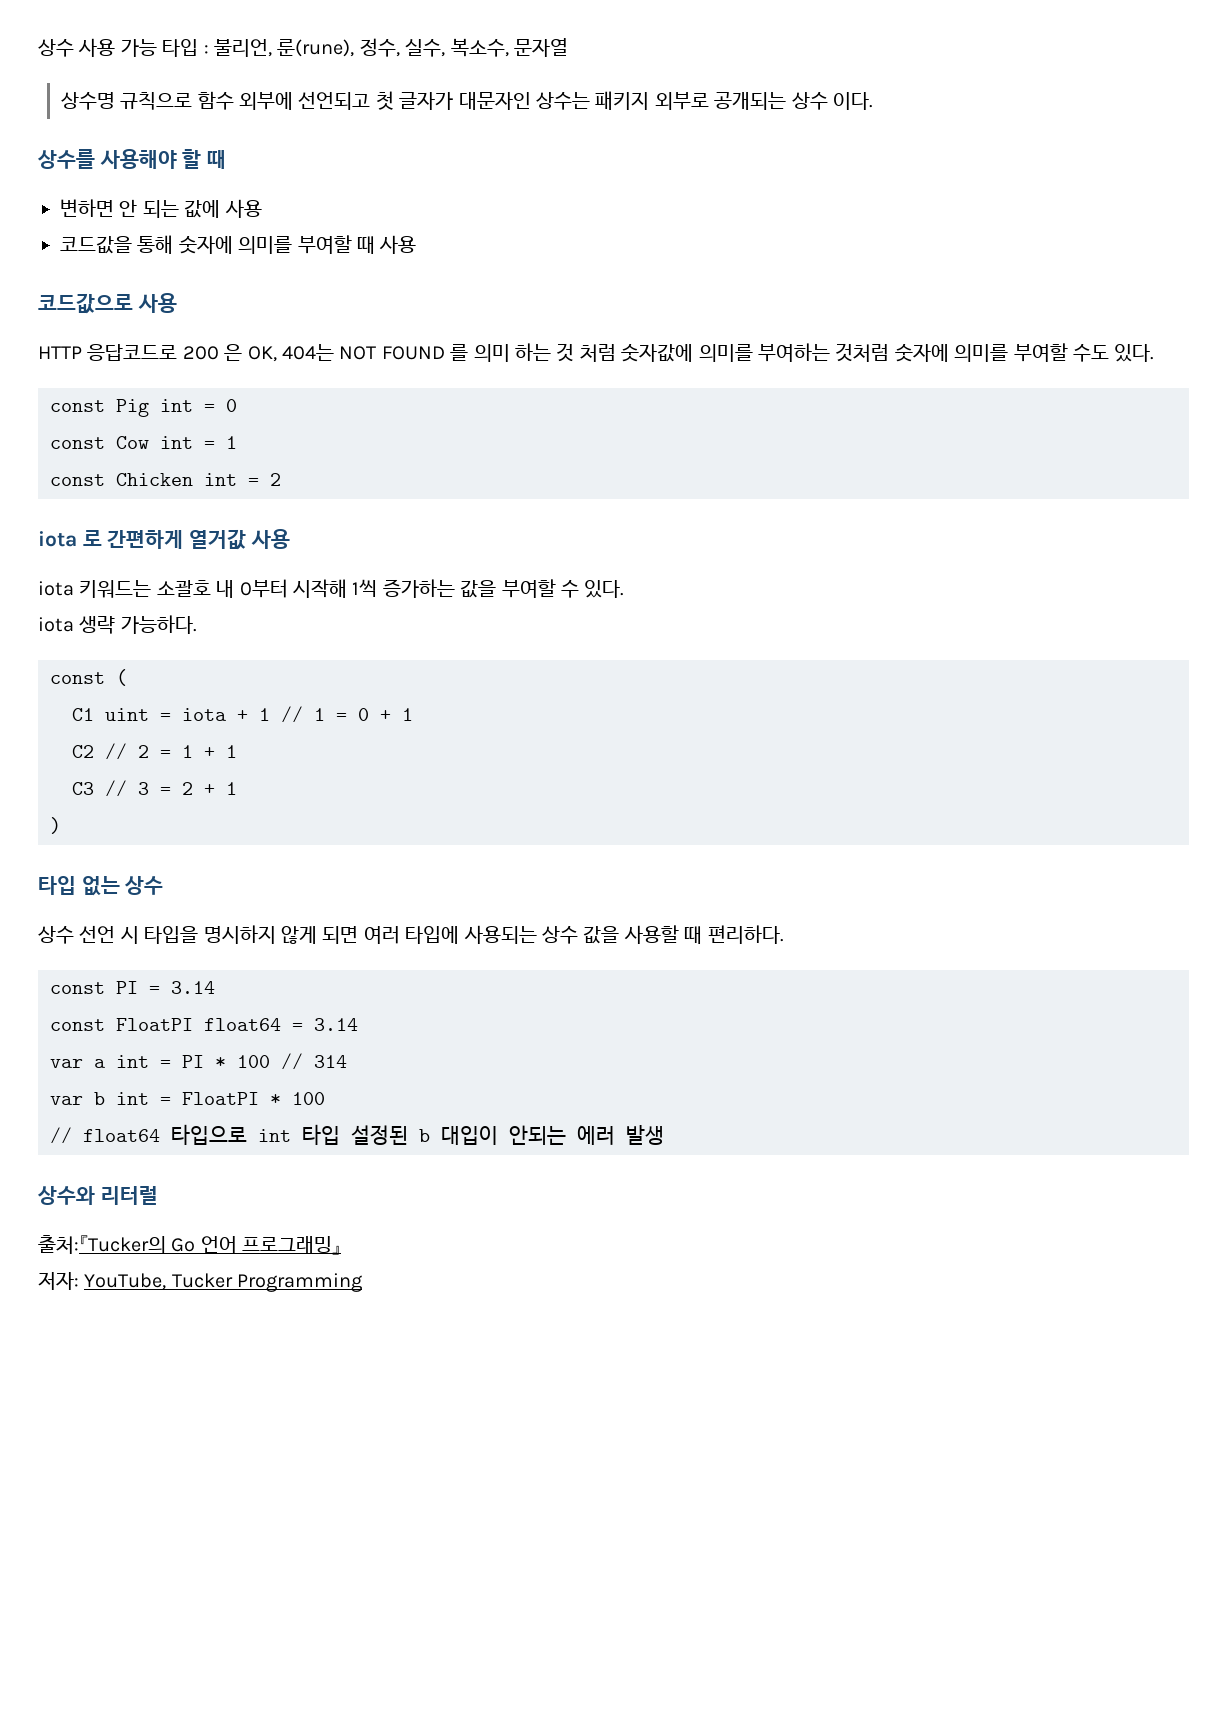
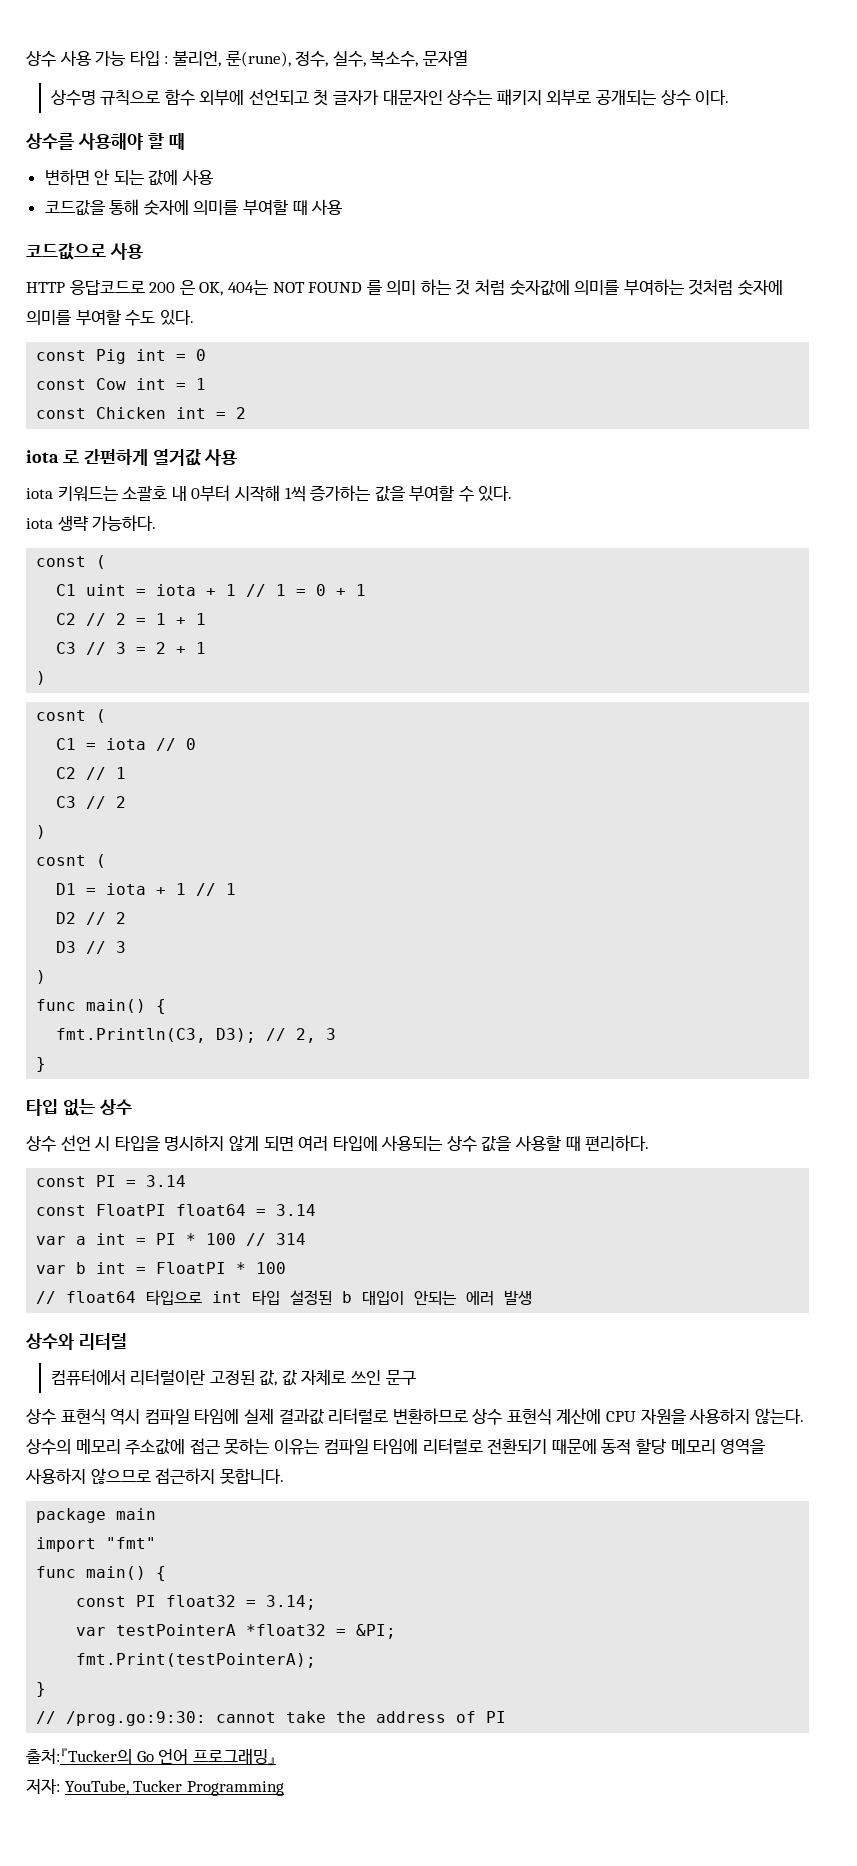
  C3 // 3 = 2 + 1
  )
+ cosnt (
+ C1 = iota // 0
+ C2 // 1
+ C3 // 2
+ )
+ cosnt (
+ D1 = iota + 1 // 1
+ D2 // 2
+ D3 // 3
+ )
+ func main() {
+ fmt.Println(C3, D3); // 2, 3
+ }
+ 컴퓨터에서 리터럴이란 고정된 값, 값 자체로 쓰인 문구
+ 상수 표현식 역시 컴파일 타임에 실제 결과값 리터럴로 변환하므로 상수 표현식 계산에 CPU 자원을 사용하지 않는다. 상수의 메모리 주소값에 접근 못하는 이유는 컴파일 타임에 리터럴로 전환되기 때문에 동적 할당 메모리 영역을 사용하지 않으므로 접근하지 못합니다.
+ package main
+ import "fmt"
+ func main() {
+ const PI float32 = 3.14;
+ var testPointerA *float32 = &PI;
+ fmt.Print(testPointerA);
+ }
+ // /prog.go:9:30: cannot take the address of PI

